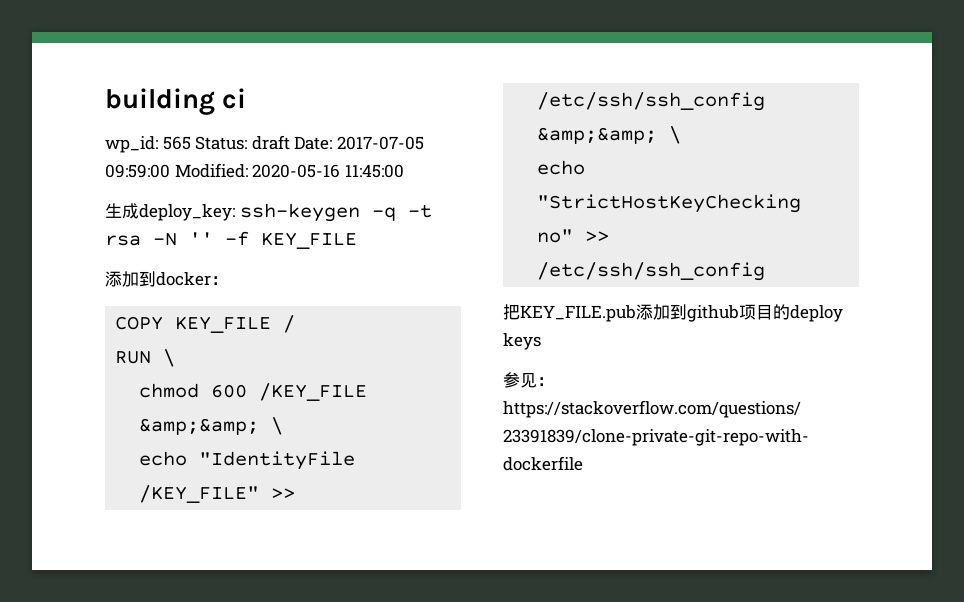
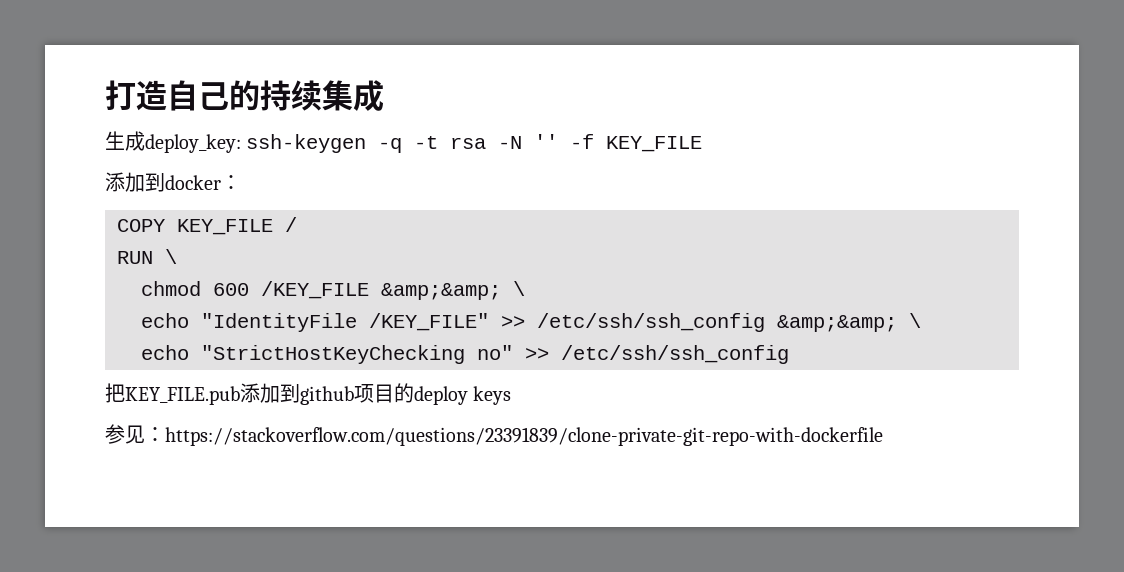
- building ci
- wp_id: 565 Status: draft Date: 2017-07-05 09:59:00 Modified: 2020-05-16 11:45:00
+ 打造自己的持续集成

